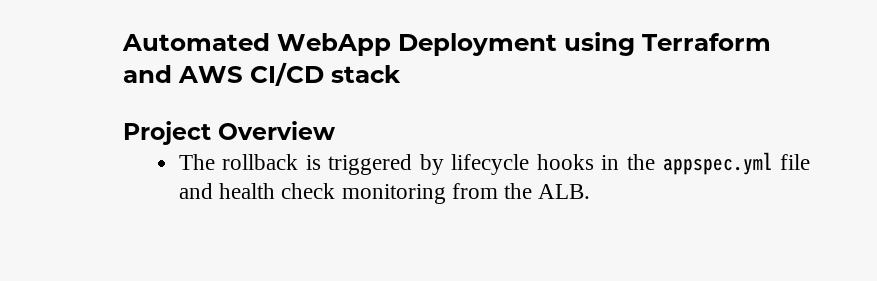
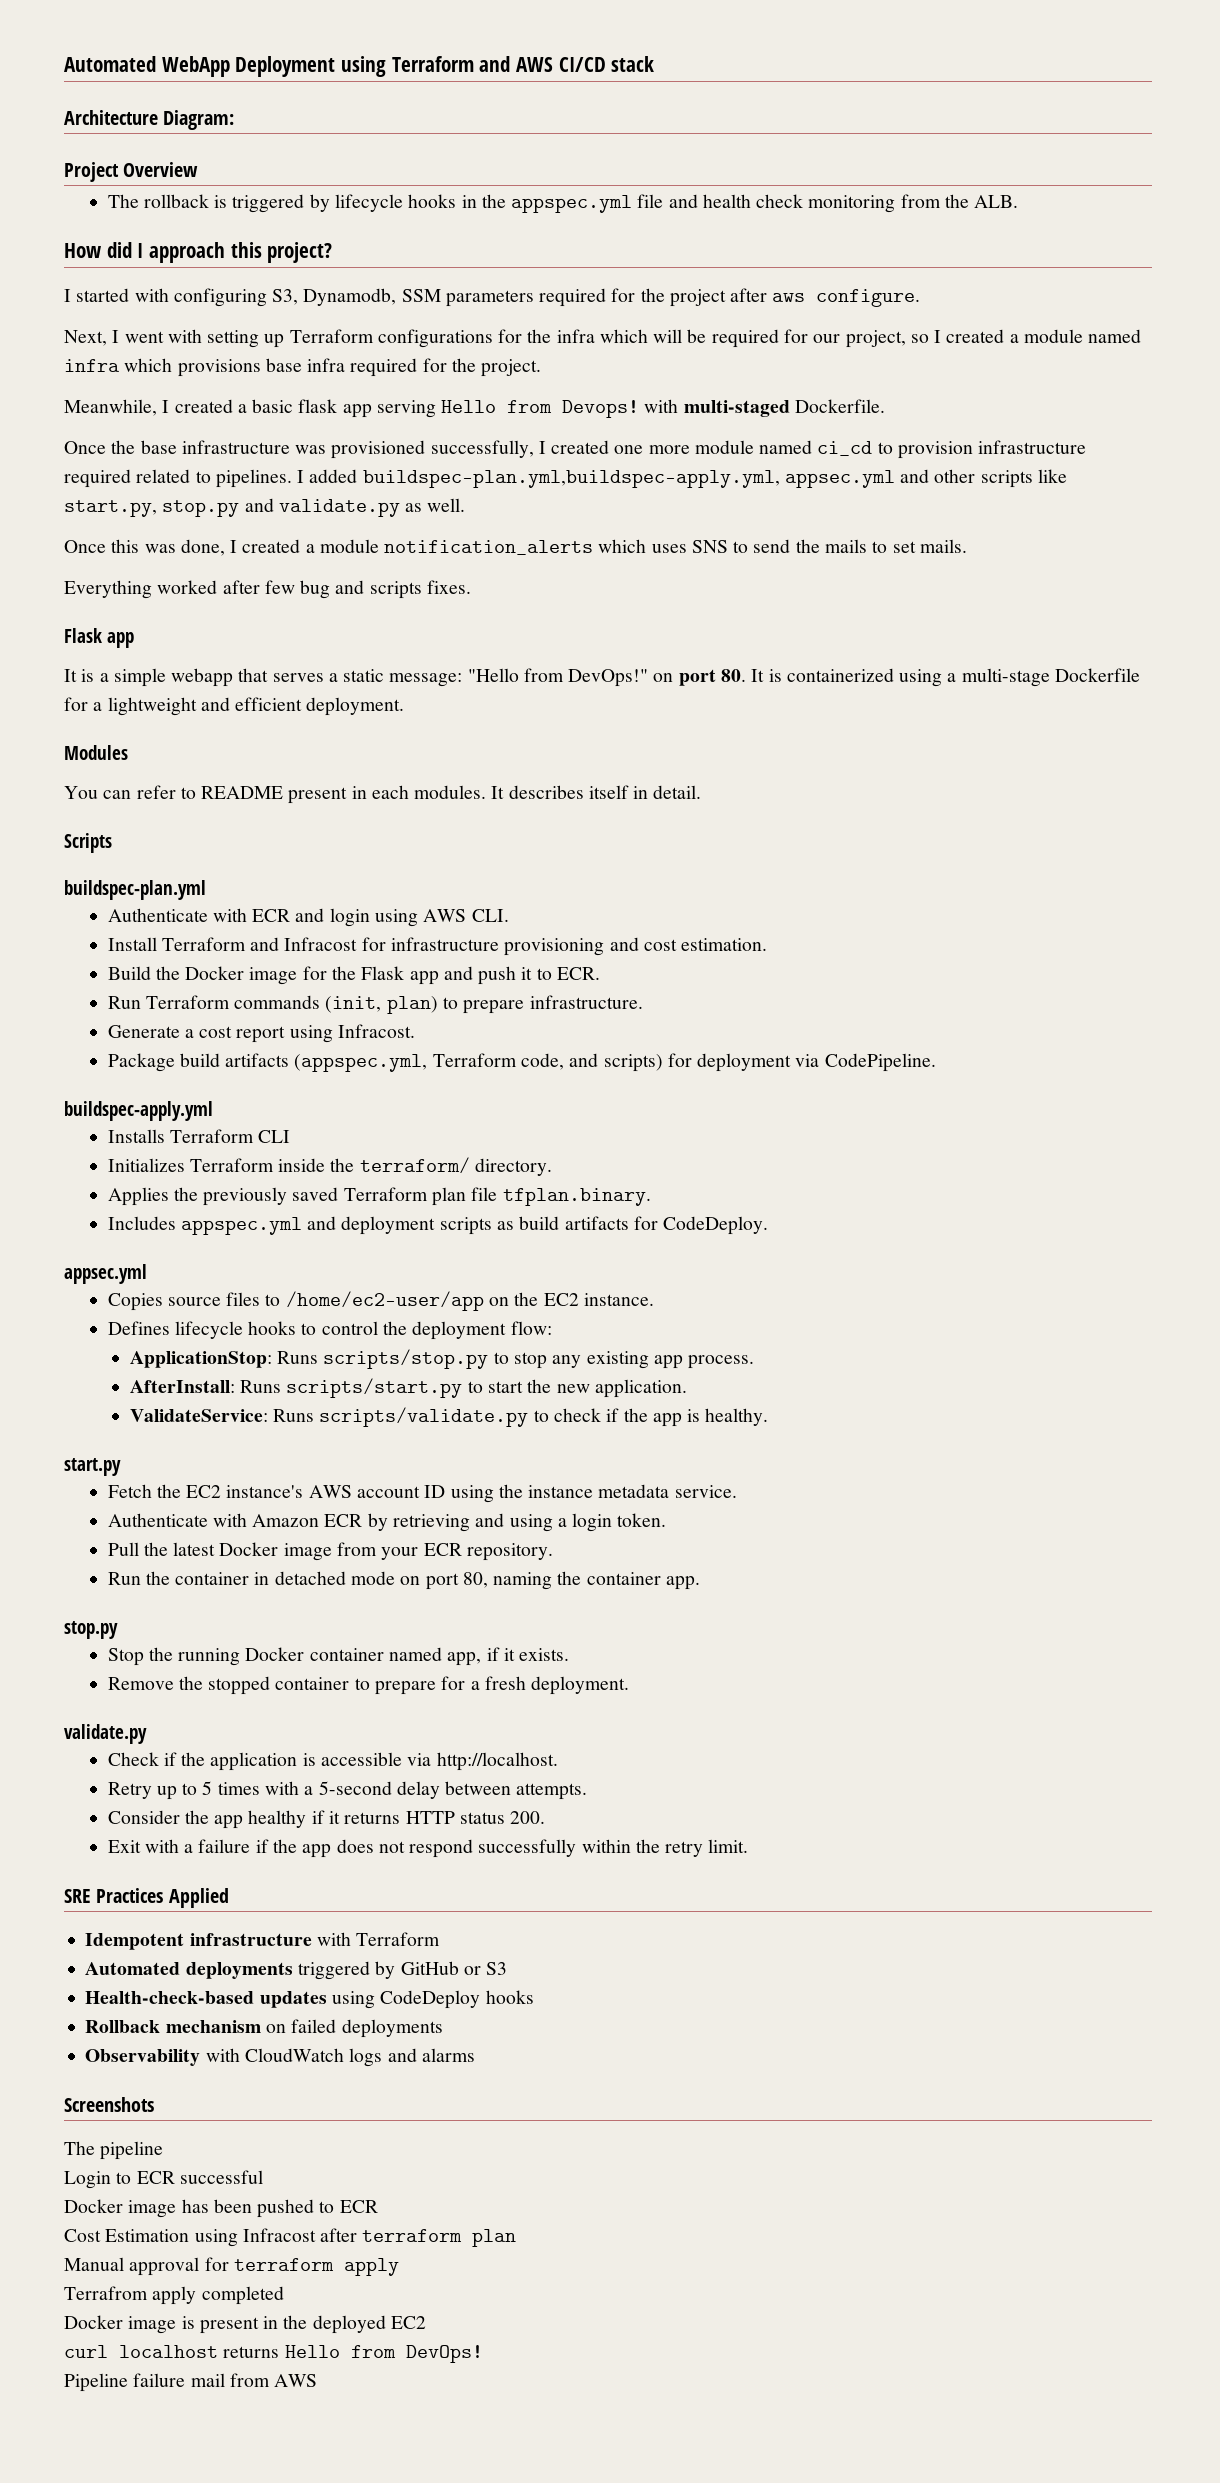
+ Architecture Diagram:
+ How did I approach this project?
+ I started with configuring S3, Dynamodb, SSM parameters required for the project after aws configure.
+ Next, I went with setting up Terraform configurations for the infra which will be required for our project, so I created a module named infra which provisions base infra required for the project.
+ Meanwhile, I created a basic flask app serving Hello from Devops! with multi-staged Dockerfile.
+ Once the base infrastructure was provisioned successfully, I created one more module named ci_cd to provision infrastructure required related to pipelines. I added buildspec-plan.yml,buildspec-apply.yml, appsec.yml and other scripts like start.py, stop.py and validate.py as well.
+ Once this was done, I created a module notification_alerts which uses SNS to send the mails to set mails.
+ Everything worked after few bug and scripts fixes.
+ Flask app
+ It is a simple webapp that serves a static message: "Hello from DevOps!" on port 80. It is containerized using a multi-stage Dockerfile for a lightweight and efficient deployment.
+ Modules
+ You can refer to README present in each modules. It describes itself in detail.
+ Scripts
+ buildspec-plan.yml
+ Authenticate with ECR and login using AWS CLI.
+ Install Terraform and Infracost for infrastructure provisioning and cost estimation.
+ Build the Docker image for the Flask app and push it to ECR.
+ Run Terraform commands (init, plan) to prepare infrastructure.
+ Generate a cost report using Infracost.
+ Package build artifacts (appspec.yml, Terraform code, and scripts) for deployment via CodePipeline.
+ buildspec-apply.yml
+ Installs Terraform CLI
+ Initializes Terraform inside the terraform/ directory.
+ Applies the previously saved Terraform plan file tfplan.binary.
+ Includes appspec.yml and deployment scripts as build artifacts for CodeDeploy.
+ appsec.yml
+ Copies source files to /home/ec2-user/app on the EC2 instance.
+ Defines lifecycle hooks to control the deployment flow:
+ ApplicationStop: Runs scripts/stop.py to stop any existing app process.
+ AfterInstall: Runs scripts/start.py to start the new application.
+ ValidateService: Runs scripts/validate.py to check if the app is healthy.
+ start.py
+ Fetch the EC2 instance's AWS account ID using the instance metadata service.
+ Authenticate with Amazon ECR by retrieving and using a login token.
+ Pull the latest Docker image from your ECR repository.
+ Run the container in detached mode on port 80, naming the container app.
+ stop.py
+ Stop the running Docker container named app, if it exists.
+ Remove the stopped container to prepare for a fresh deployment.
+ validate.py
+ Check if the application is accessible via http://localhost.
+ Retry up to 5 times with a 5-second delay between attempts.
+ Consider the app healthy if it returns HTTP status 200.
+ Exit with a failure if the app does not respond successfully within the retry limit.
+ SRE Practices Applied
+ Idempotent infrastructure with Terraform
+ Automated deployments triggered by GitHub or S3
+ Health-check-based updates using CodeDeploy hooks
+ Rollback mechanism on failed deployments
+ Observability with CloudWatch logs and alarms
+ Screenshots
+ The pipeline
+ Login to ECR successful
+ Docker image has been pushed to ECR
+ Cost Estimation using Infracost after terraform plan
+ Manual approval for terraform apply
+ Terrafrom apply completed
+ Docker image is present in the deployed EC2
+ curl localhost returns Hello from DevOps!
+ Pipeline failure mail from AWS

